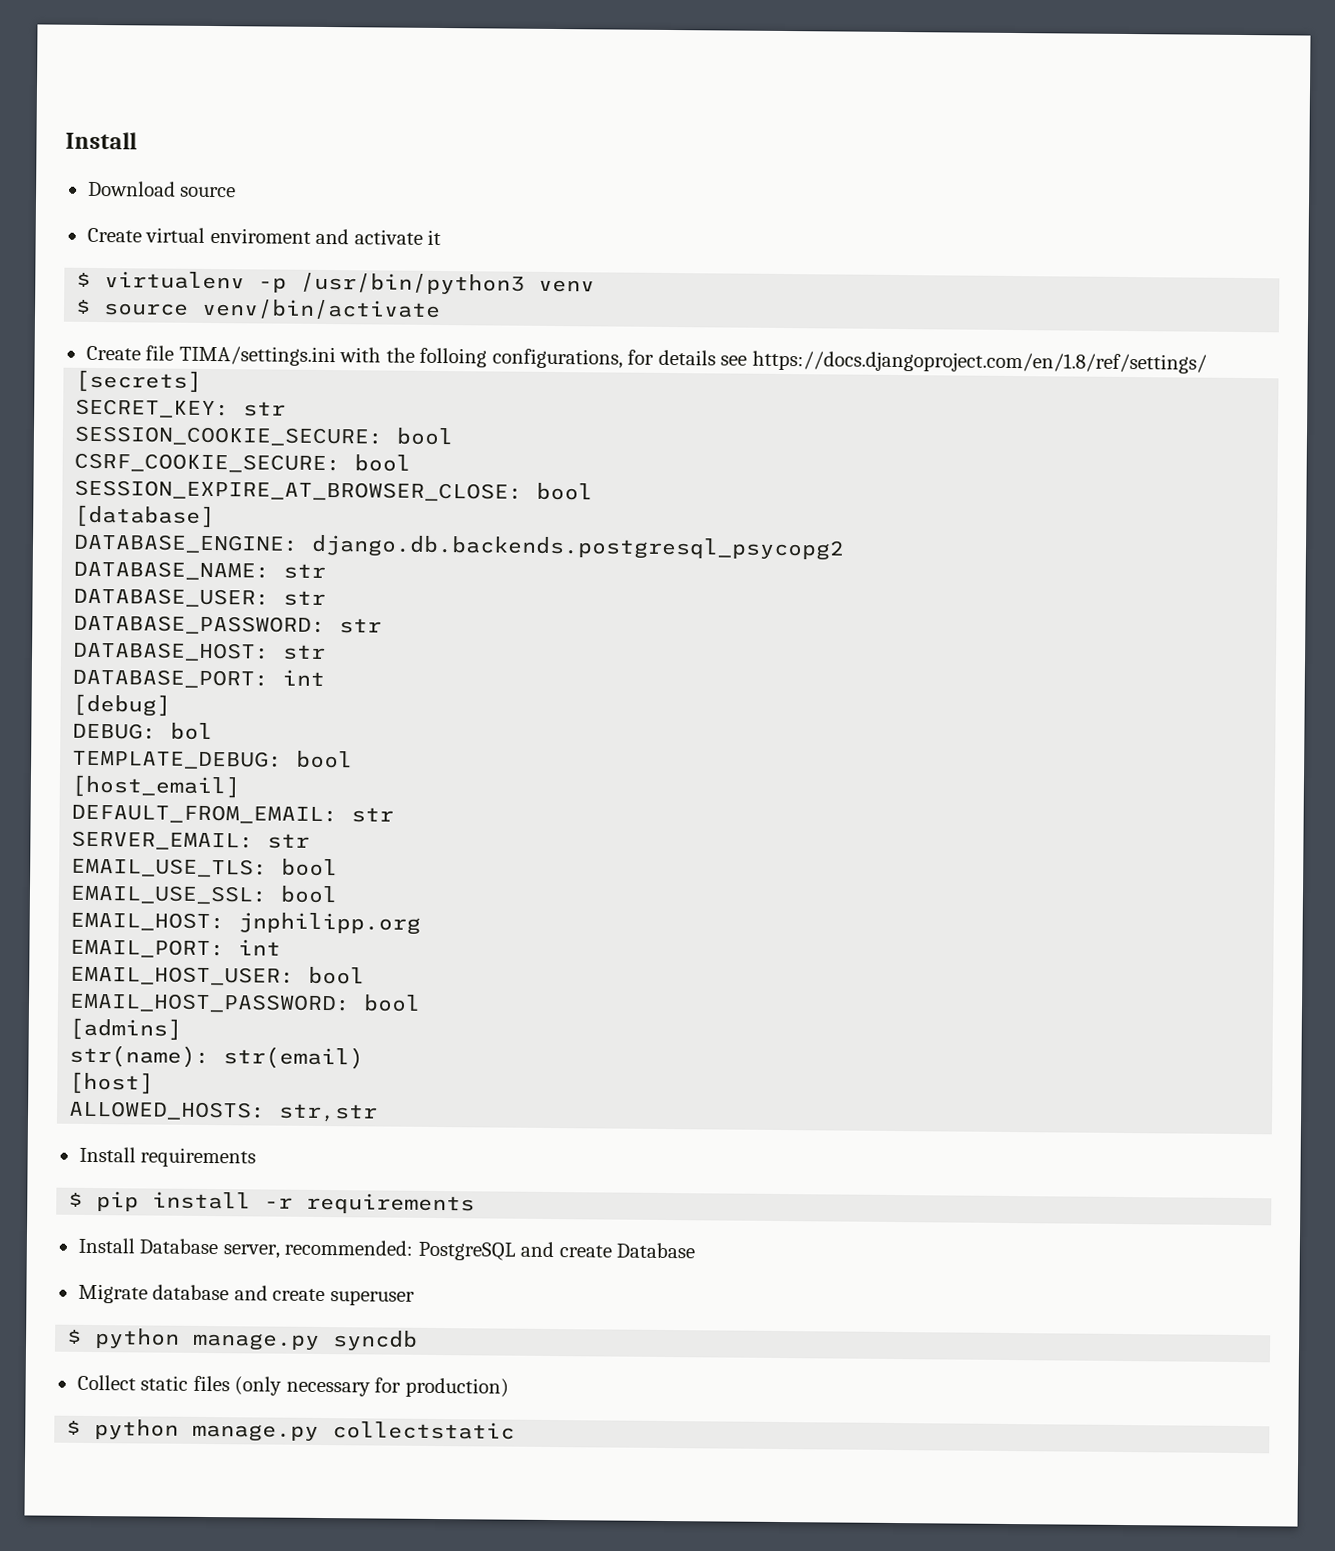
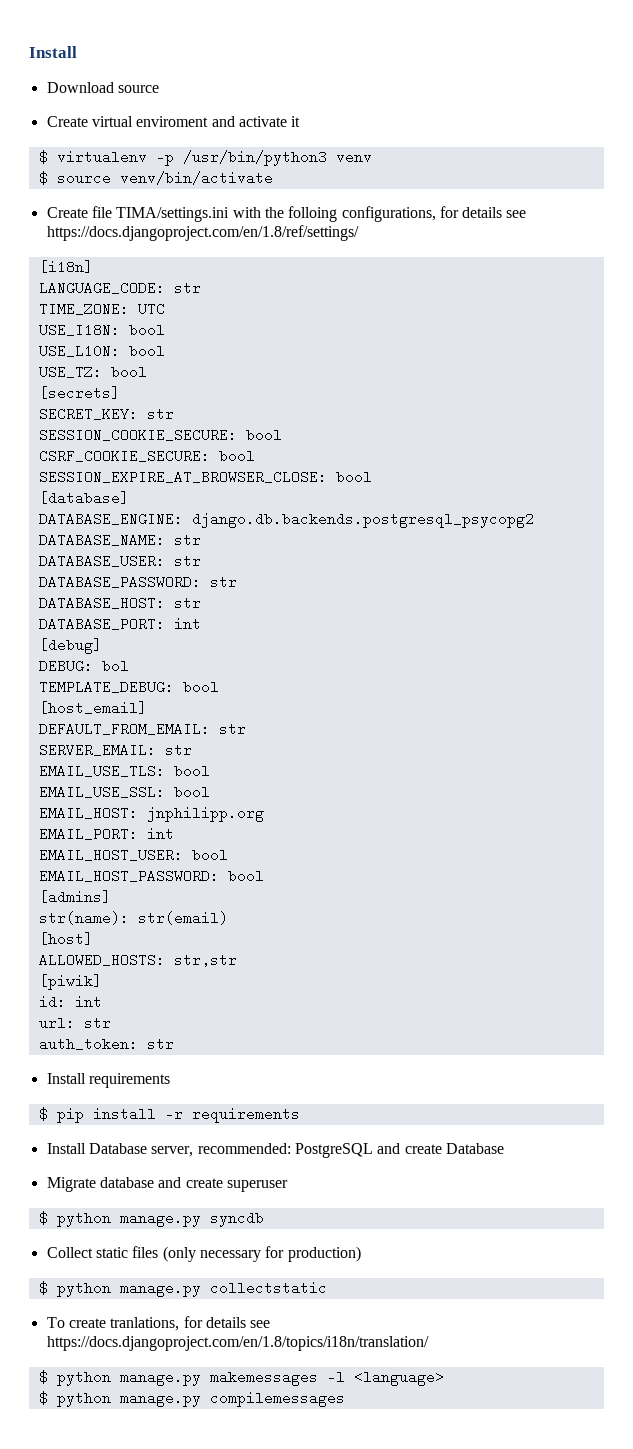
+ [i18n]
+ LANGUAGE_CODE: str
+ TIME_ZONE: UTC
+ USE_I18N: bool
+ USE_L10N: bool
+ USE_TZ: bool
+ [piwik]
+ id: int
+ url: str
+ auth_token: str
+ To create tranlations, for details see https://docs.djangoproject.com/en/1.8/topics/i18n/translation/
+ $ python manage.py makemessages -l <language>
+ $ python manage.py compilemessages

